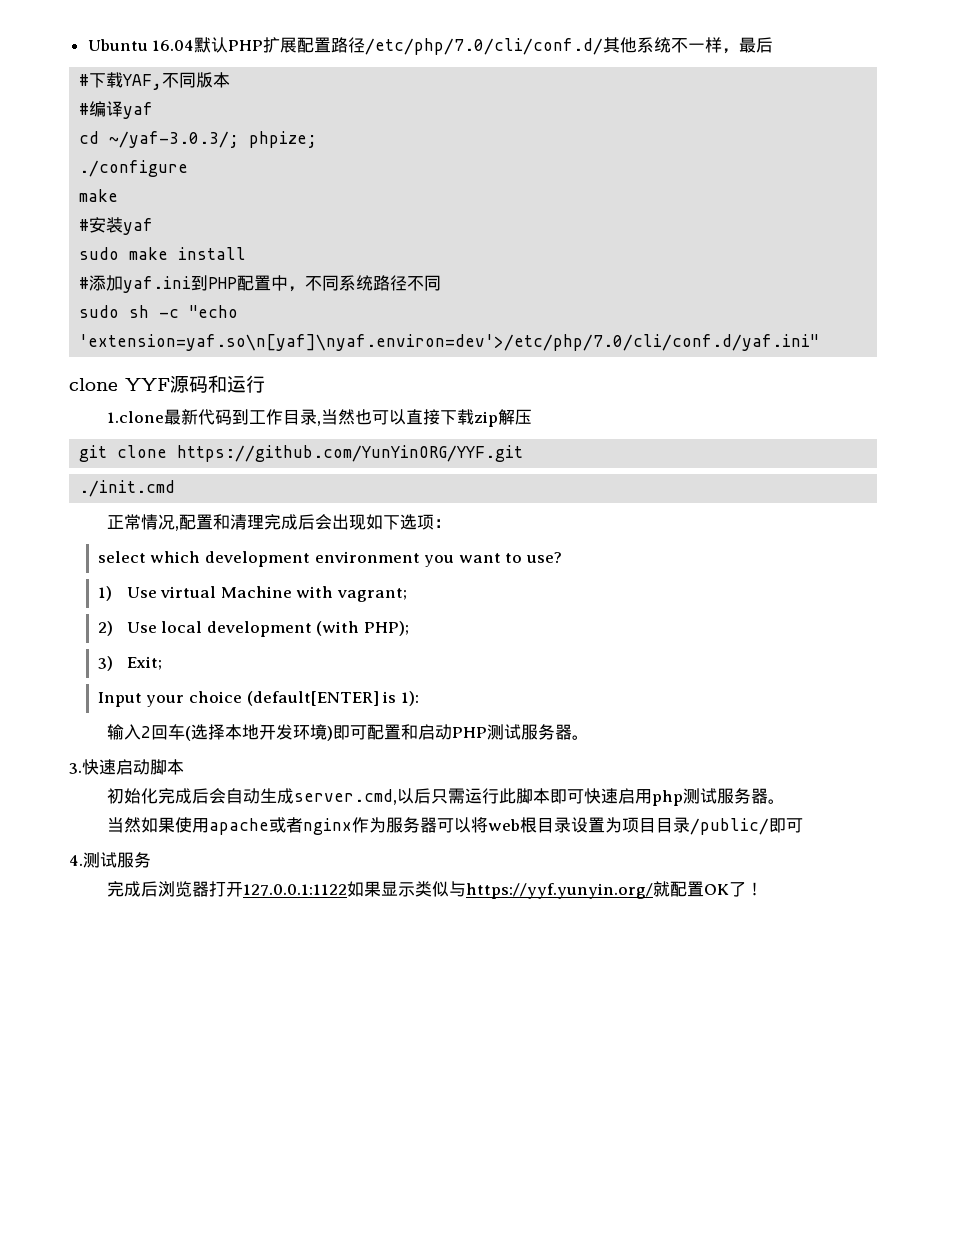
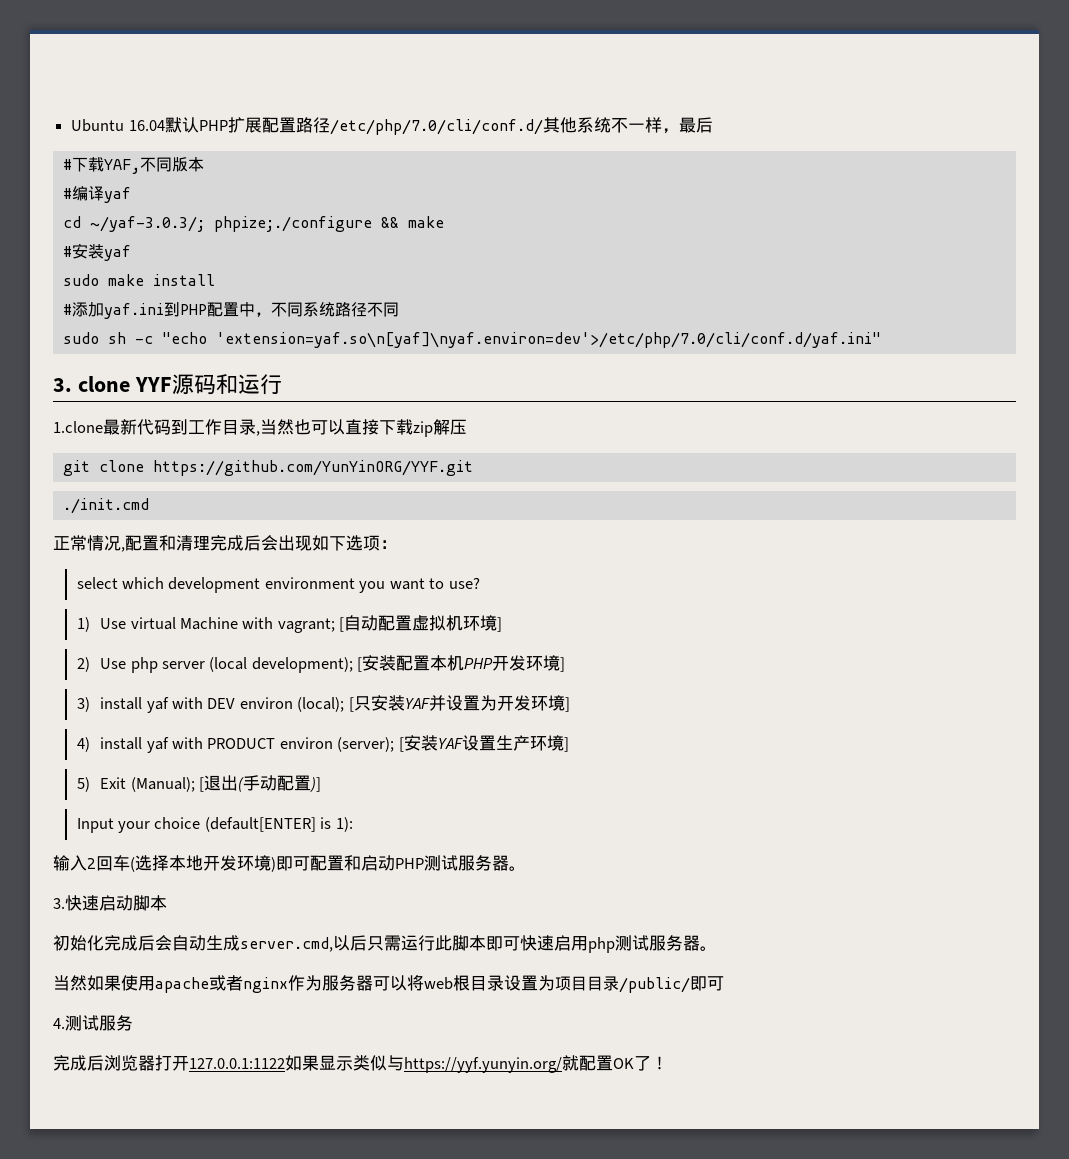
- cd ~/yaf-3.0.3/; phpize;
- ./configure
- make
+ cd ~/yaf-3.0.3/; phpize;./configure && make
- clone YYF源码和运行
+ 3. clone YYF源码和运行
- 1) Use virtual Machine with vagrant;
- 2) Use local development (with PHP);
- 3) Exit;
+ 1) Use virtual Machine with vagrant; [自动配置虚拟机环境]
+ 2) Use php server (local development); [安装配置本机PHP开发环境]
+ 3) install yaf with DEV environ (local); [只安装YAF并设置为开发环境]
+ 4) install yaf with PRODUCT environ (server); [安装YAF设置生产环境]
+ 5) Exit (Manual); [退出(手动配置)]

